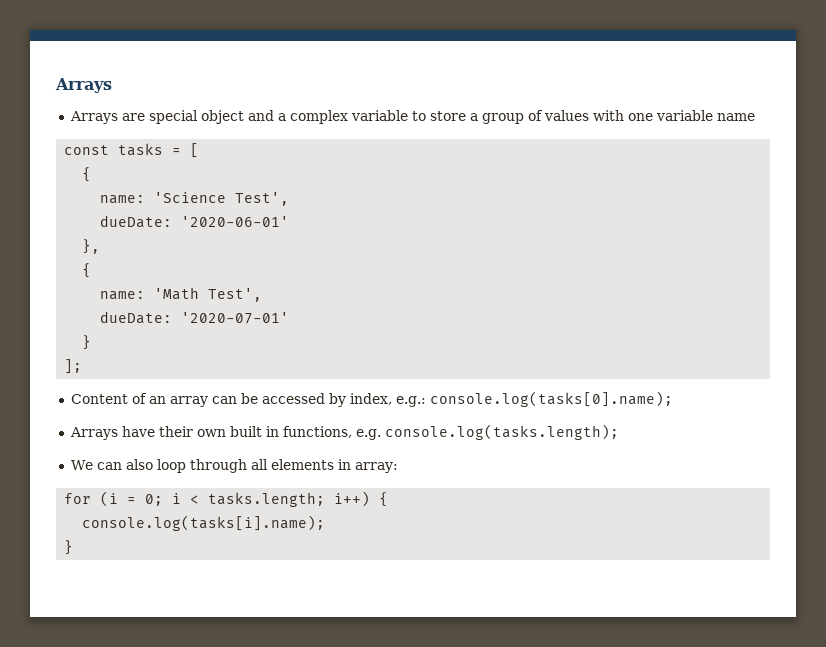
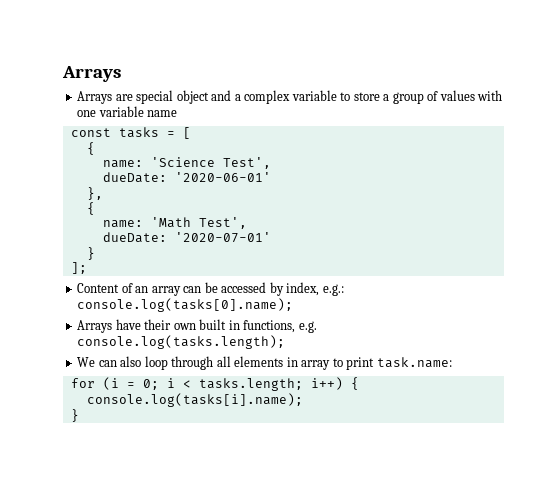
- We can also loop through all elements in array:
+ We can also loop through all elements in array to print task.name:

